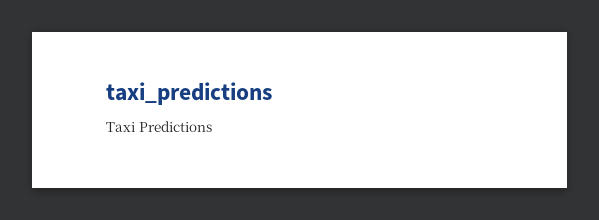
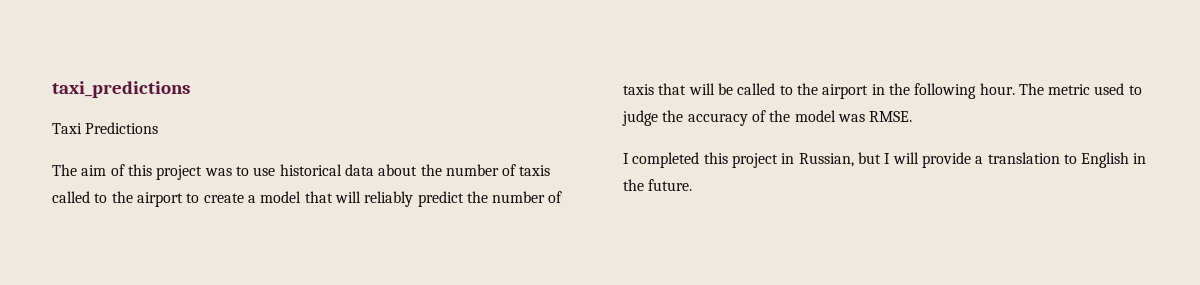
+ The aim of this project was to use historical data about the number of taxis called to the airport to create a model that will reliably predict the number of taxis that will be called to the airport in the following hour. The metric used to judge the accuracy of the model was RMSE.
+ I completed this project in Russian, but I will provide a translation to English in the future.

